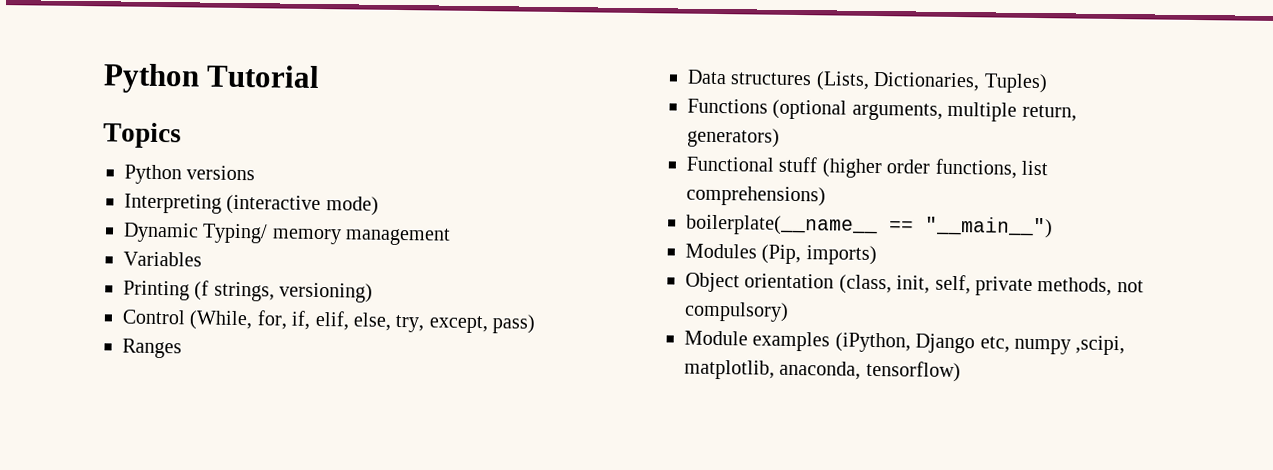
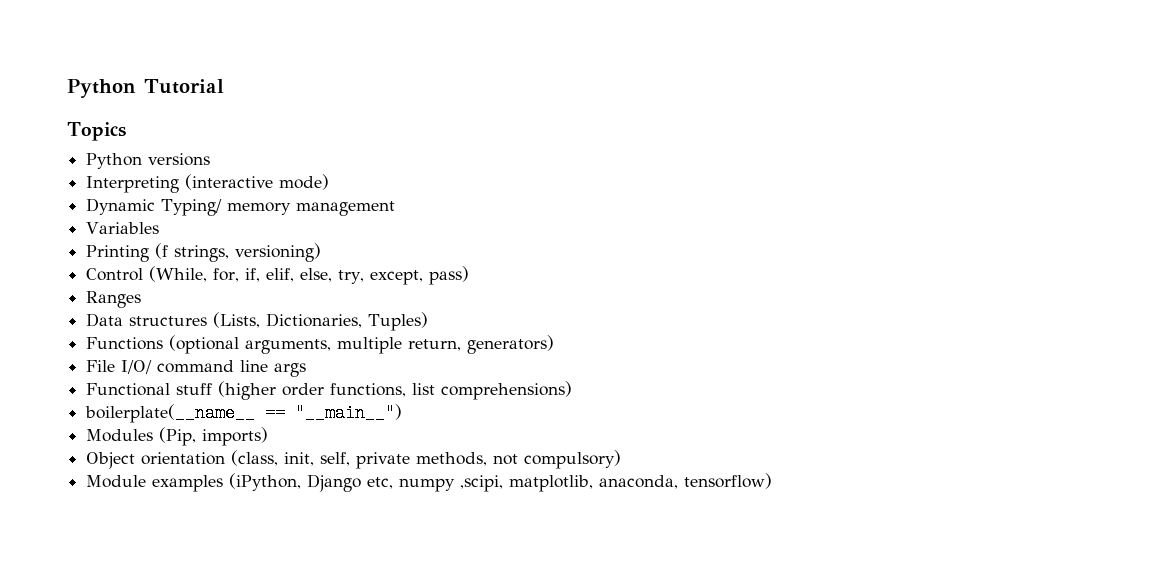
+ File I/O/ command line args

